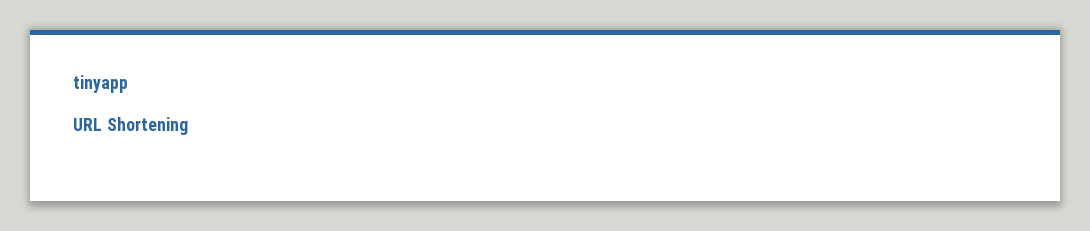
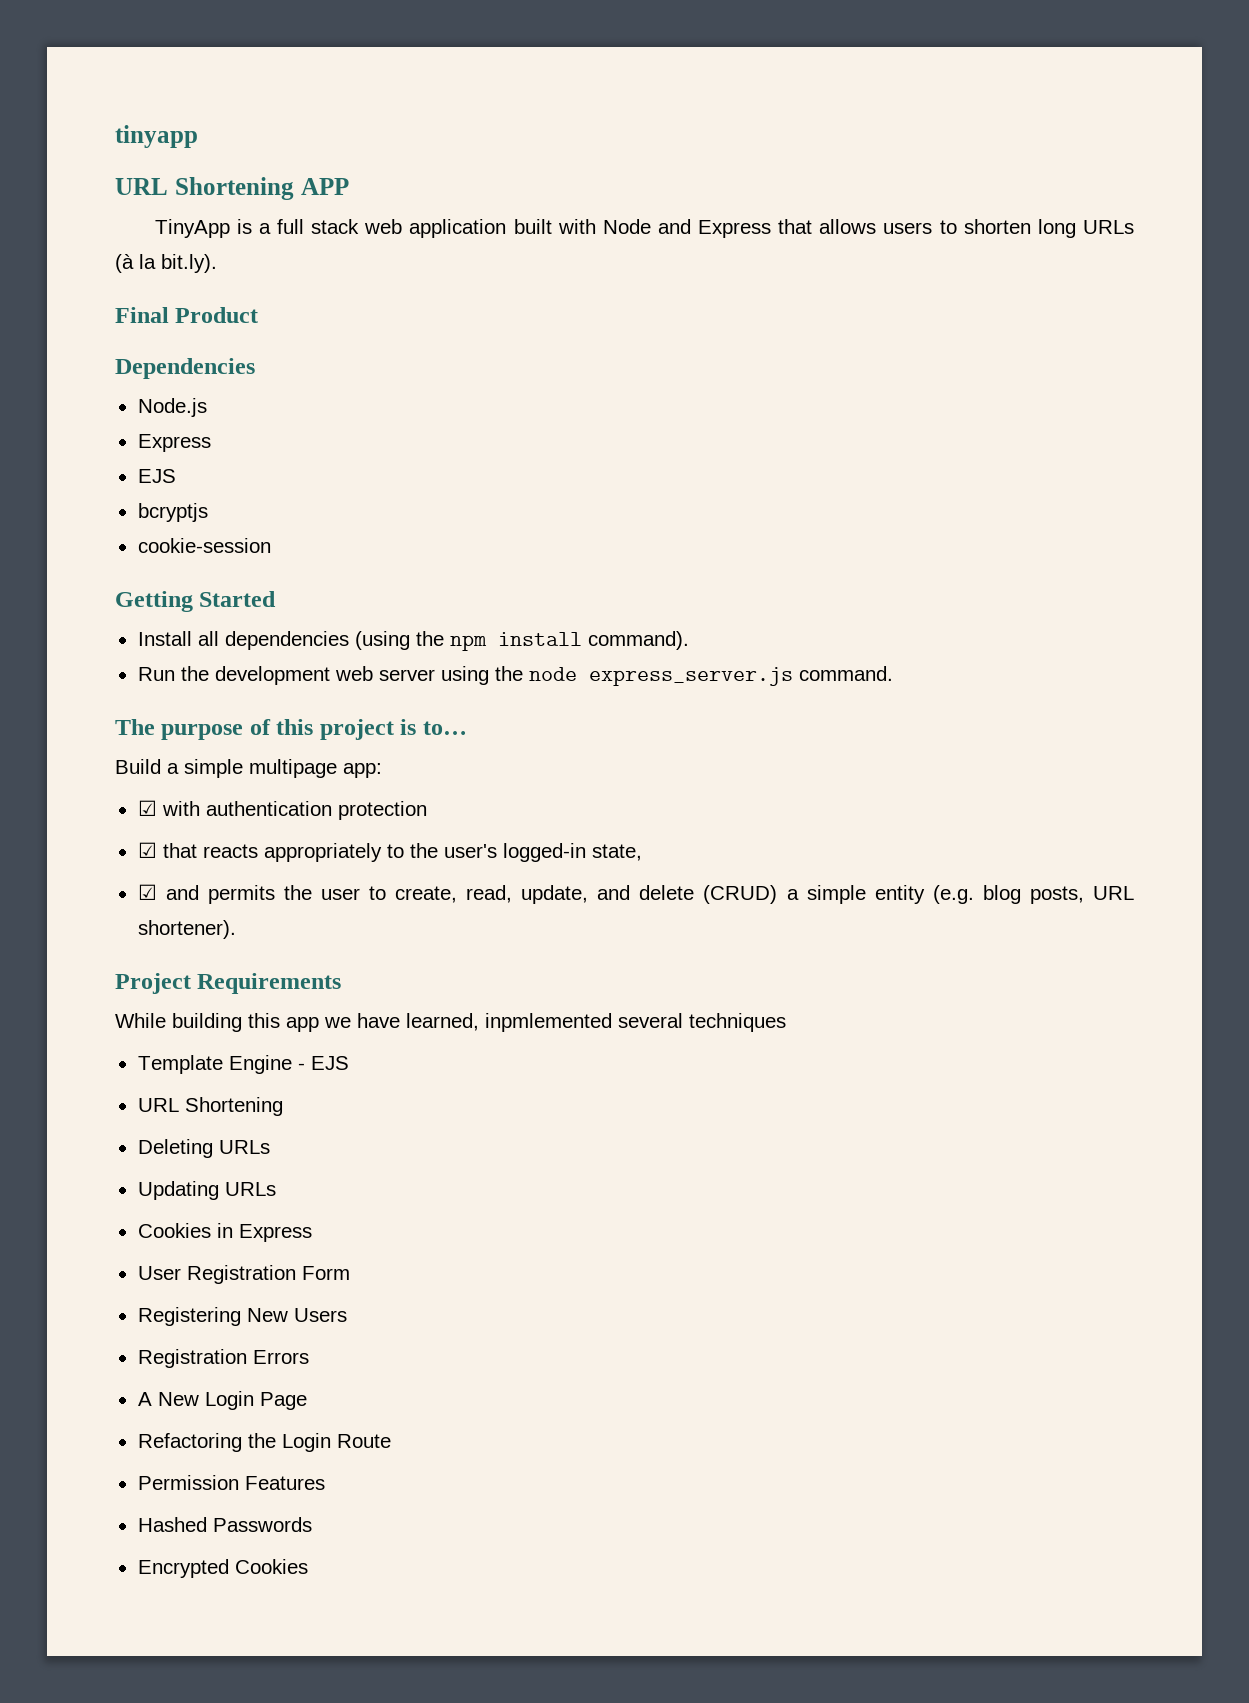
+ URL Shortening APP
+ TinyApp is a full stack web application built with Node and Express that allows users to shorten long URLs (à la bit.ly).
+ Final Product
+ Dependencies
+ Node.js
+ Express
+ EJS
+ bcryptjs
+ cookie-session
+ Getting Started
+ Install all dependencies (using the npm install command).
+ Run the development web server using the node express_server.js command.
+ The purpose of this project is to…
+ Build a simple multipage app:
+ ☑ with authentication protection
+ ☑ that reacts appropriately to the user's logged-in state,
+ ☑ and permits the user to create, read, update, and delete (CRUD) a simple entity (e.g. blog posts, URL shortener).
+ Project Requirements
+ While building this app we have learned, inpmlemented several techniques
+ Template Engine - EJS
  URL Shortening
+ Deleting URLs
+ Updating URLs
+ Cookies in Express
+ User Registration Form
+ Registering New Users
+ Registration Errors
+ A New Login Page
+ Refactoring the Login Route
+ Permission Features
+ Hashed Passwords
+ Encrypted Cookies

